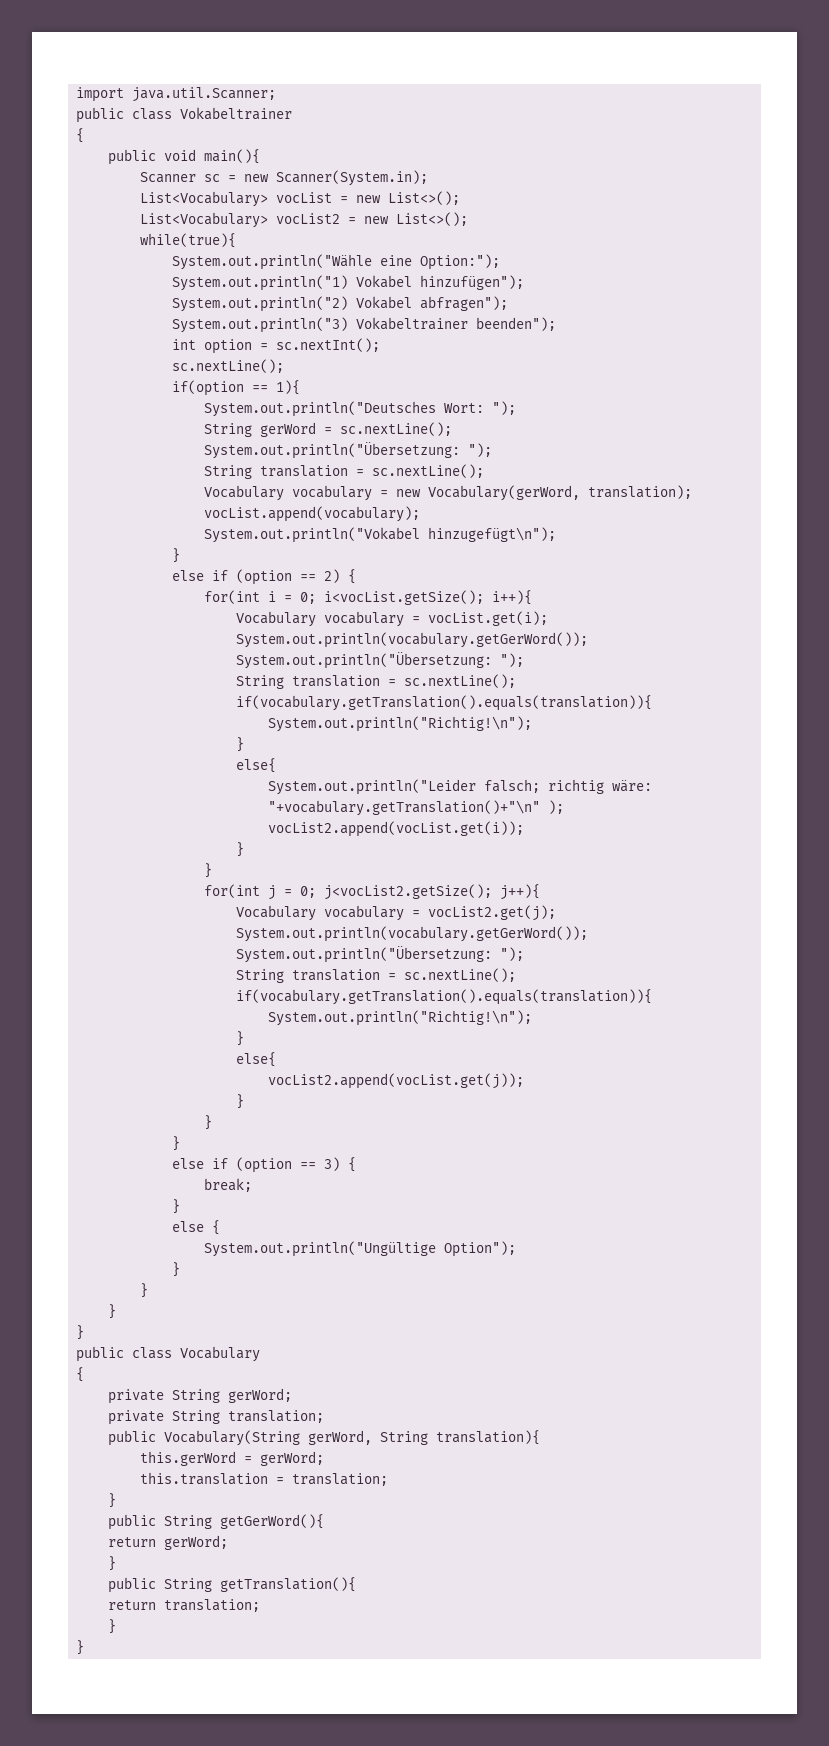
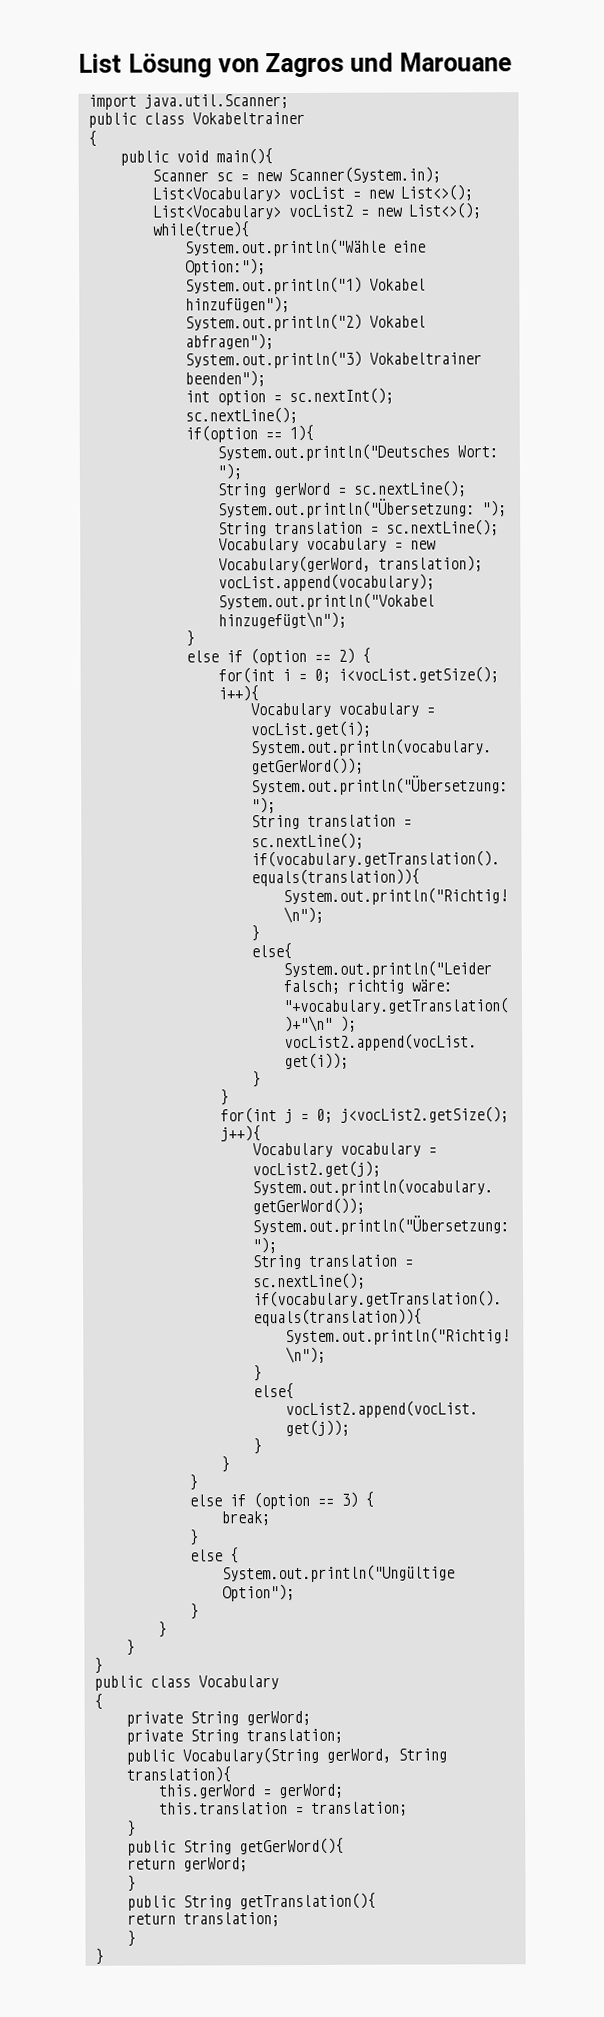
+ List Lösung von Zagros und Marouane

